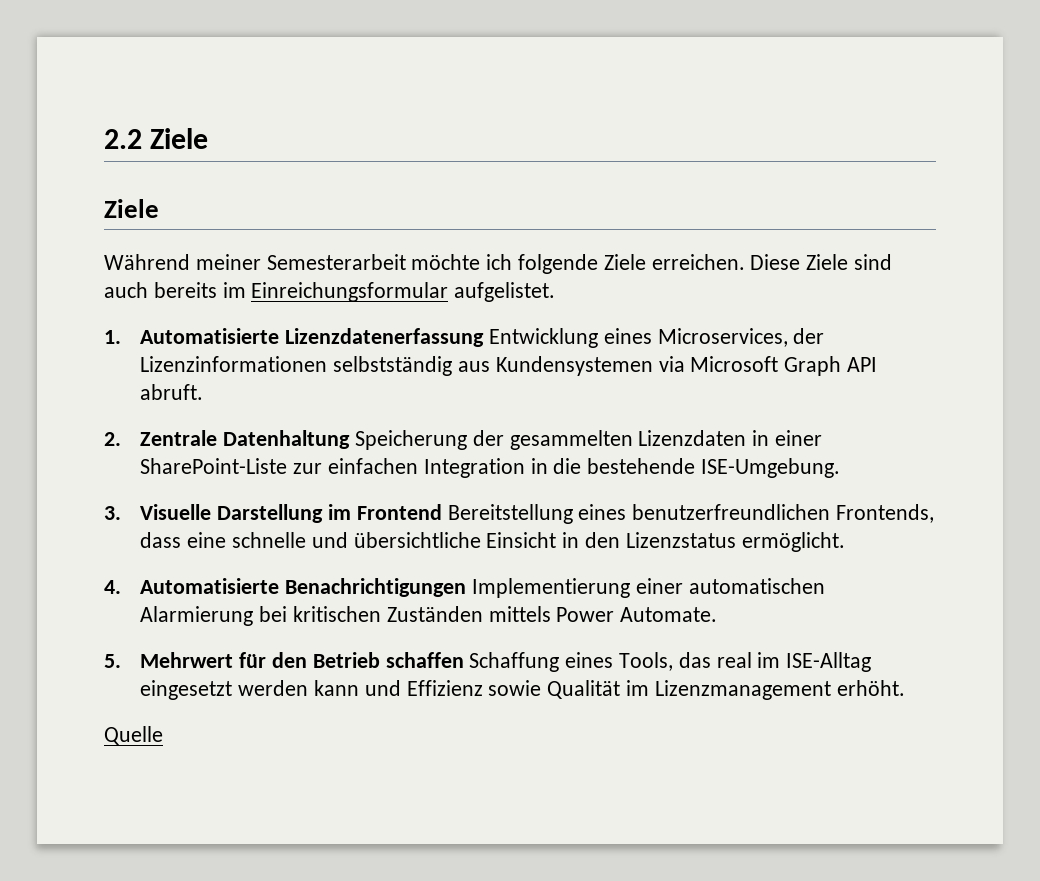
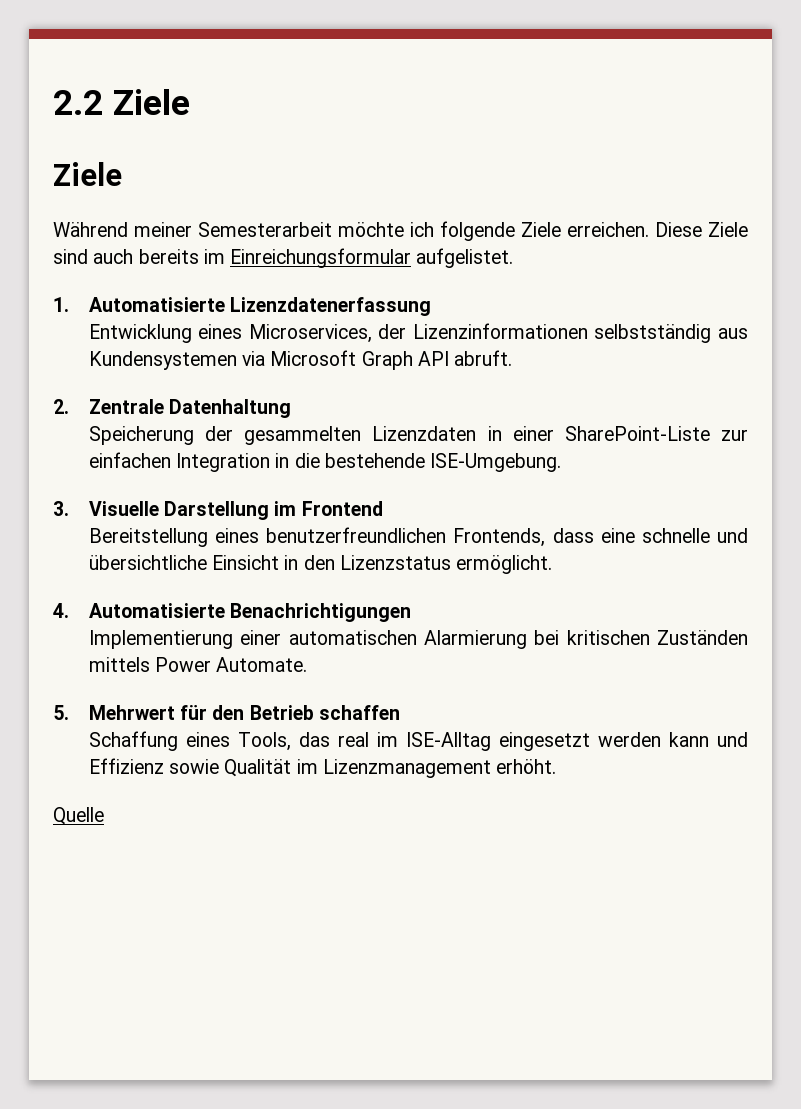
- 1. Automatisierte Lizenzdatenerfassung Entwicklung eines Microservices, der Lizenzinformationen selbstständig aus Kundensystemen via Microsoft Graph API abruft.
+ 1. Automatisierte Lizenzdatenerfassung
+ Entwicklung eines Microservices, der Lizenzinformationen selbstständig aus Kundensystemen via Microsoft Graph API abruft.
- 2. Zentrale Datenhaltung Speicherung der gesammelten Lizenzdaten in einer SharePoint-Liste zur einfachen Integration in die bestehende ISE-Umgebung.
+ 2. Zentrale Datenhaltung
+ Speicherung der gesammelten Lizenzdaten in einer SharePoint-Liste zur einfachen Integration in die bestehende ISE-Umgebung.
- 3. Visuelle Darstellung im Frontend Bereitstellung eines benutzerfreundlichen Frontends, dass eine schnelle und übersichtliche Einsicht in den Lizenzstatus ermöglicht.
+ 3. Visuelle Darstellung im Frontend
+ Bereitstellung eines benutzerfreundlichen Frontends, dass eine schnelle und übersichtliche Einsicht in den Lizenzstatus ermöglicht.
- 4. Automatisierte Benachrichtigungen Implementierung einer automatischen Alarmierung bei kritischen Zuständen mittels Power Automate.
+ 4. Automatisierte Benachrichtigungen
+ Implementierung einer automatischen Alarmierung bei kritischen Zuständen mittels Power Automate.
- 5. Mehrwert für den Betrieb schaffen Schaffung eines Tools, das real im ISE-Alltag eingesetzt werden kann und Effizienz sowie Qualität im Lizenzmanagement erhöht.
+ 5. Mehrwert für den Betrieb schaffen
+ Schaffung eines Tools, das real im ISE-Alltag eingesetzt werden kann und Effizienz sowie Qualität im Lizenzmanagement erhöht.

